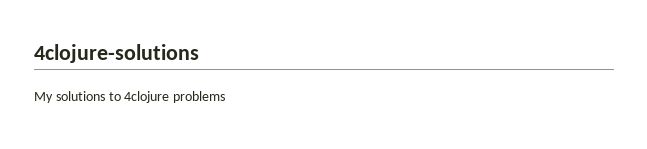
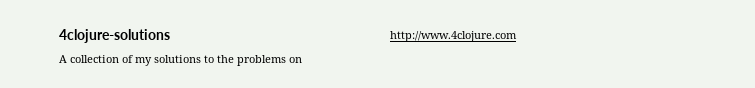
- My solutions to 4clojure problems
+ A collection of my solutions to the problems on http://www.4clojure.com

